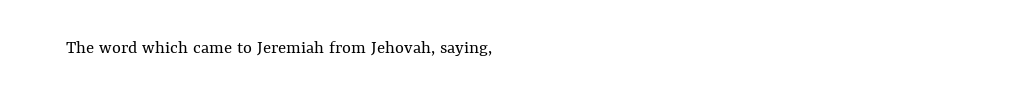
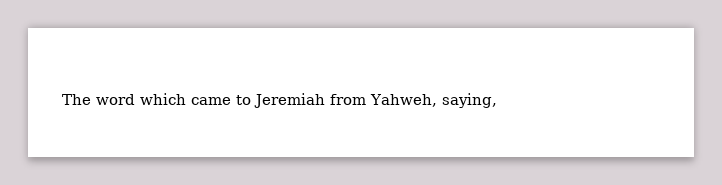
- The word which came to Jeremiah from Jehovah, saying,
+ The word which came to Jeremiah from Yahweh, saying,

